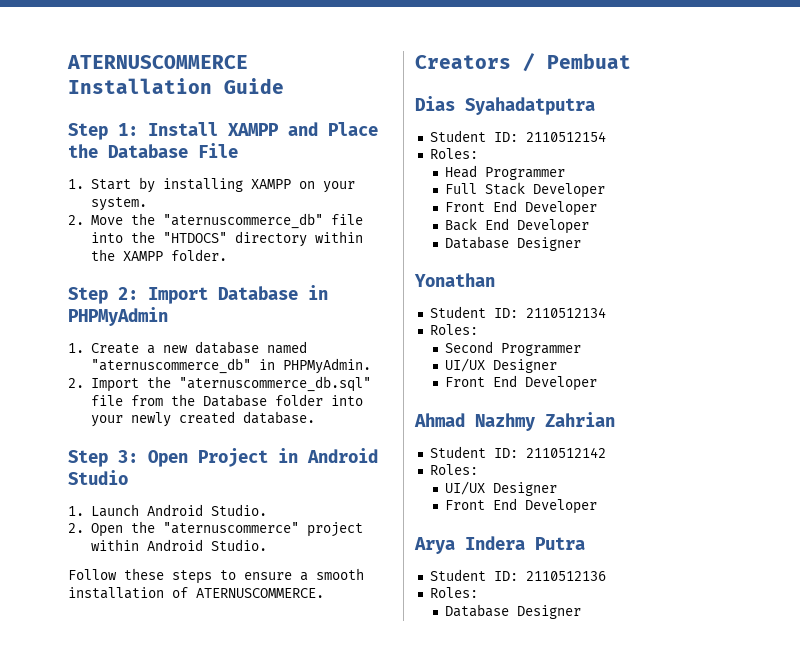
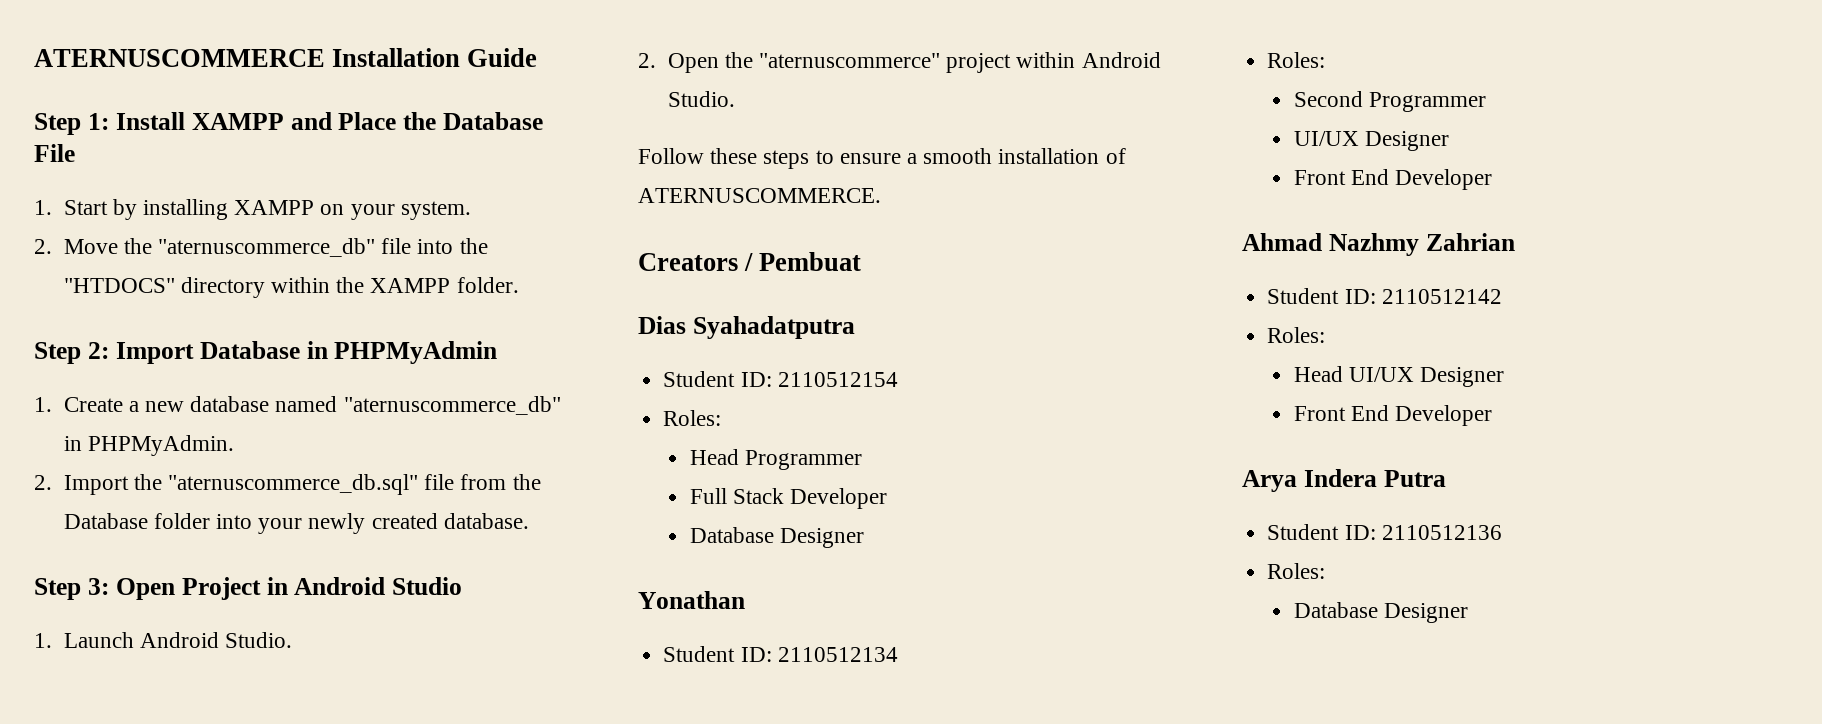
  Full Stack Developer
- Front End Developer
- Back End Developer
  Student ID: 2110512142
  Roles:
- UI/UX Designer
+ Head UI/UX Designer

